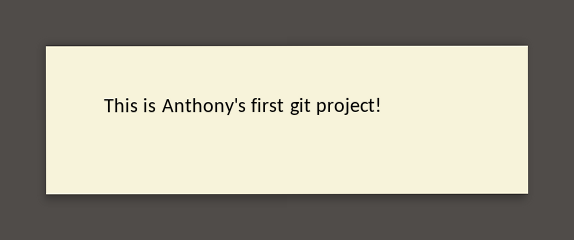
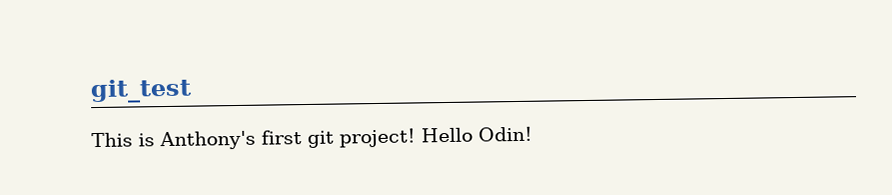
+ git_test
+ Hello Odin!

